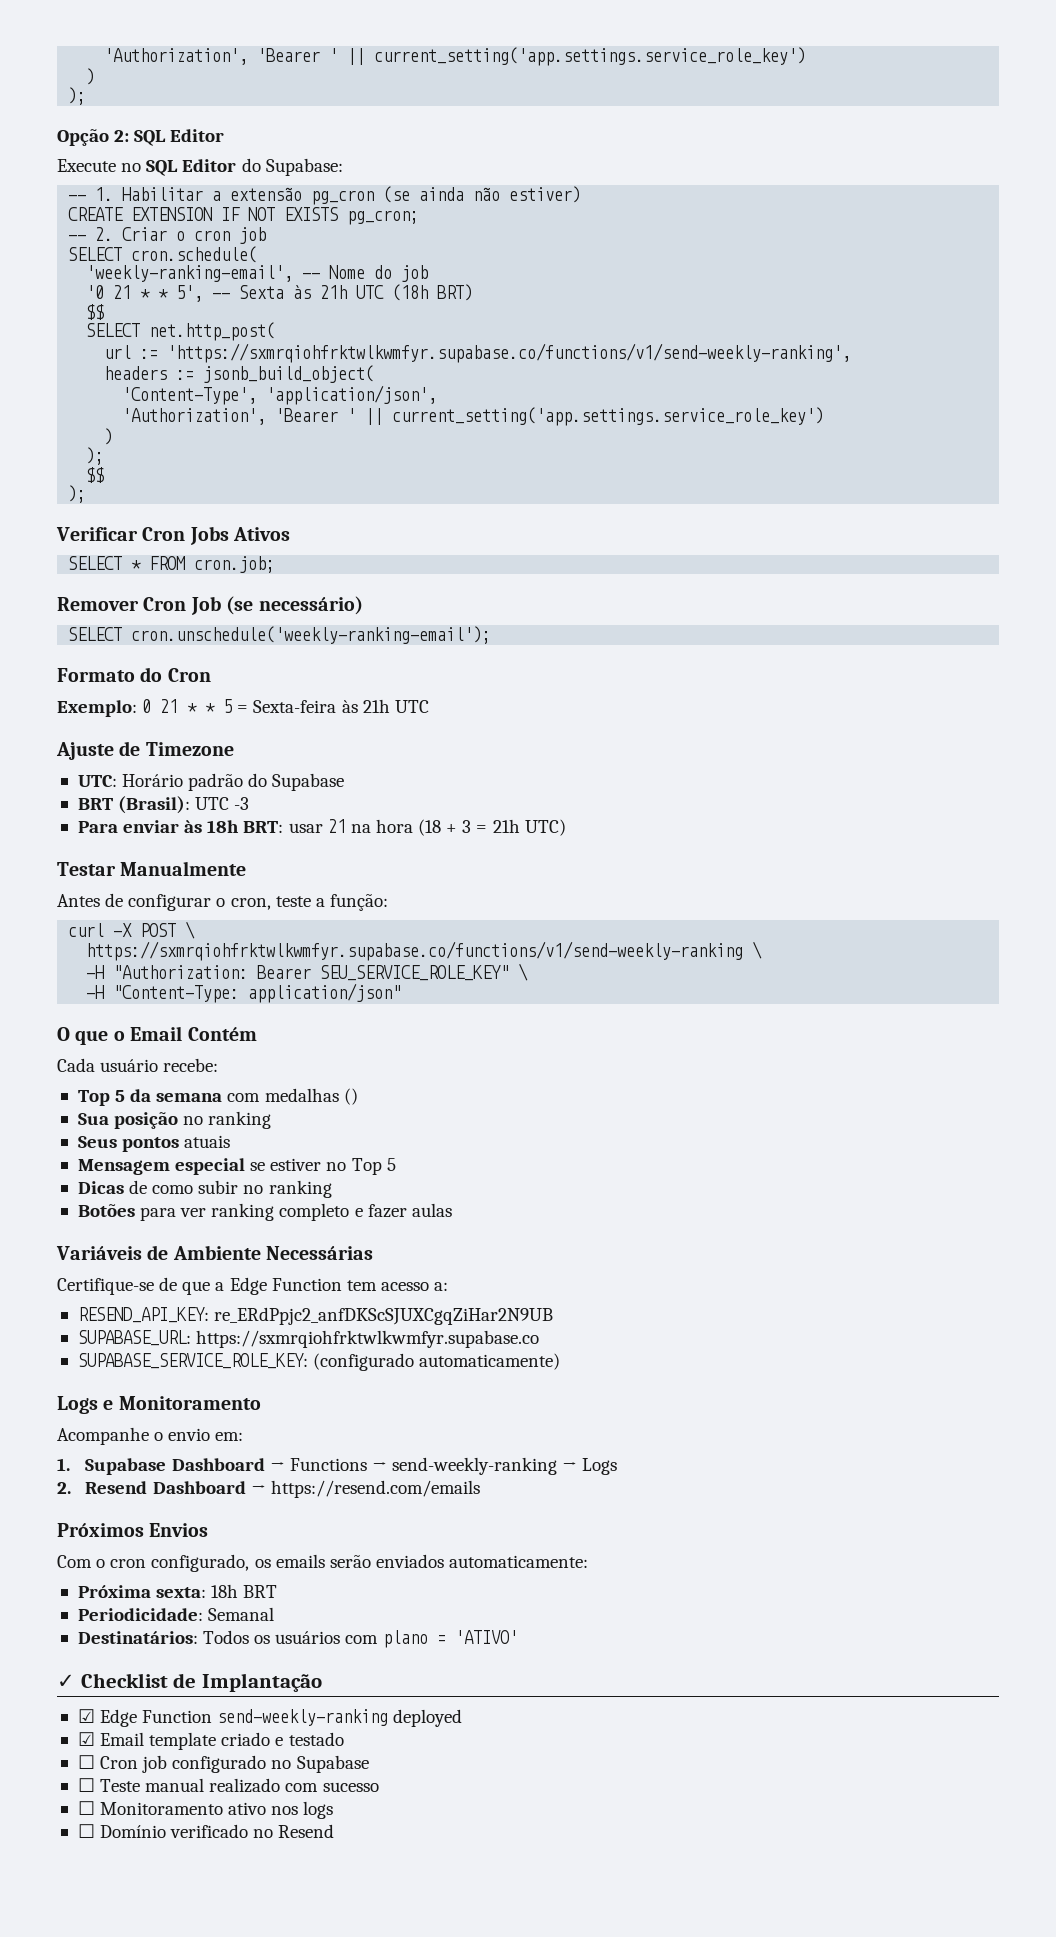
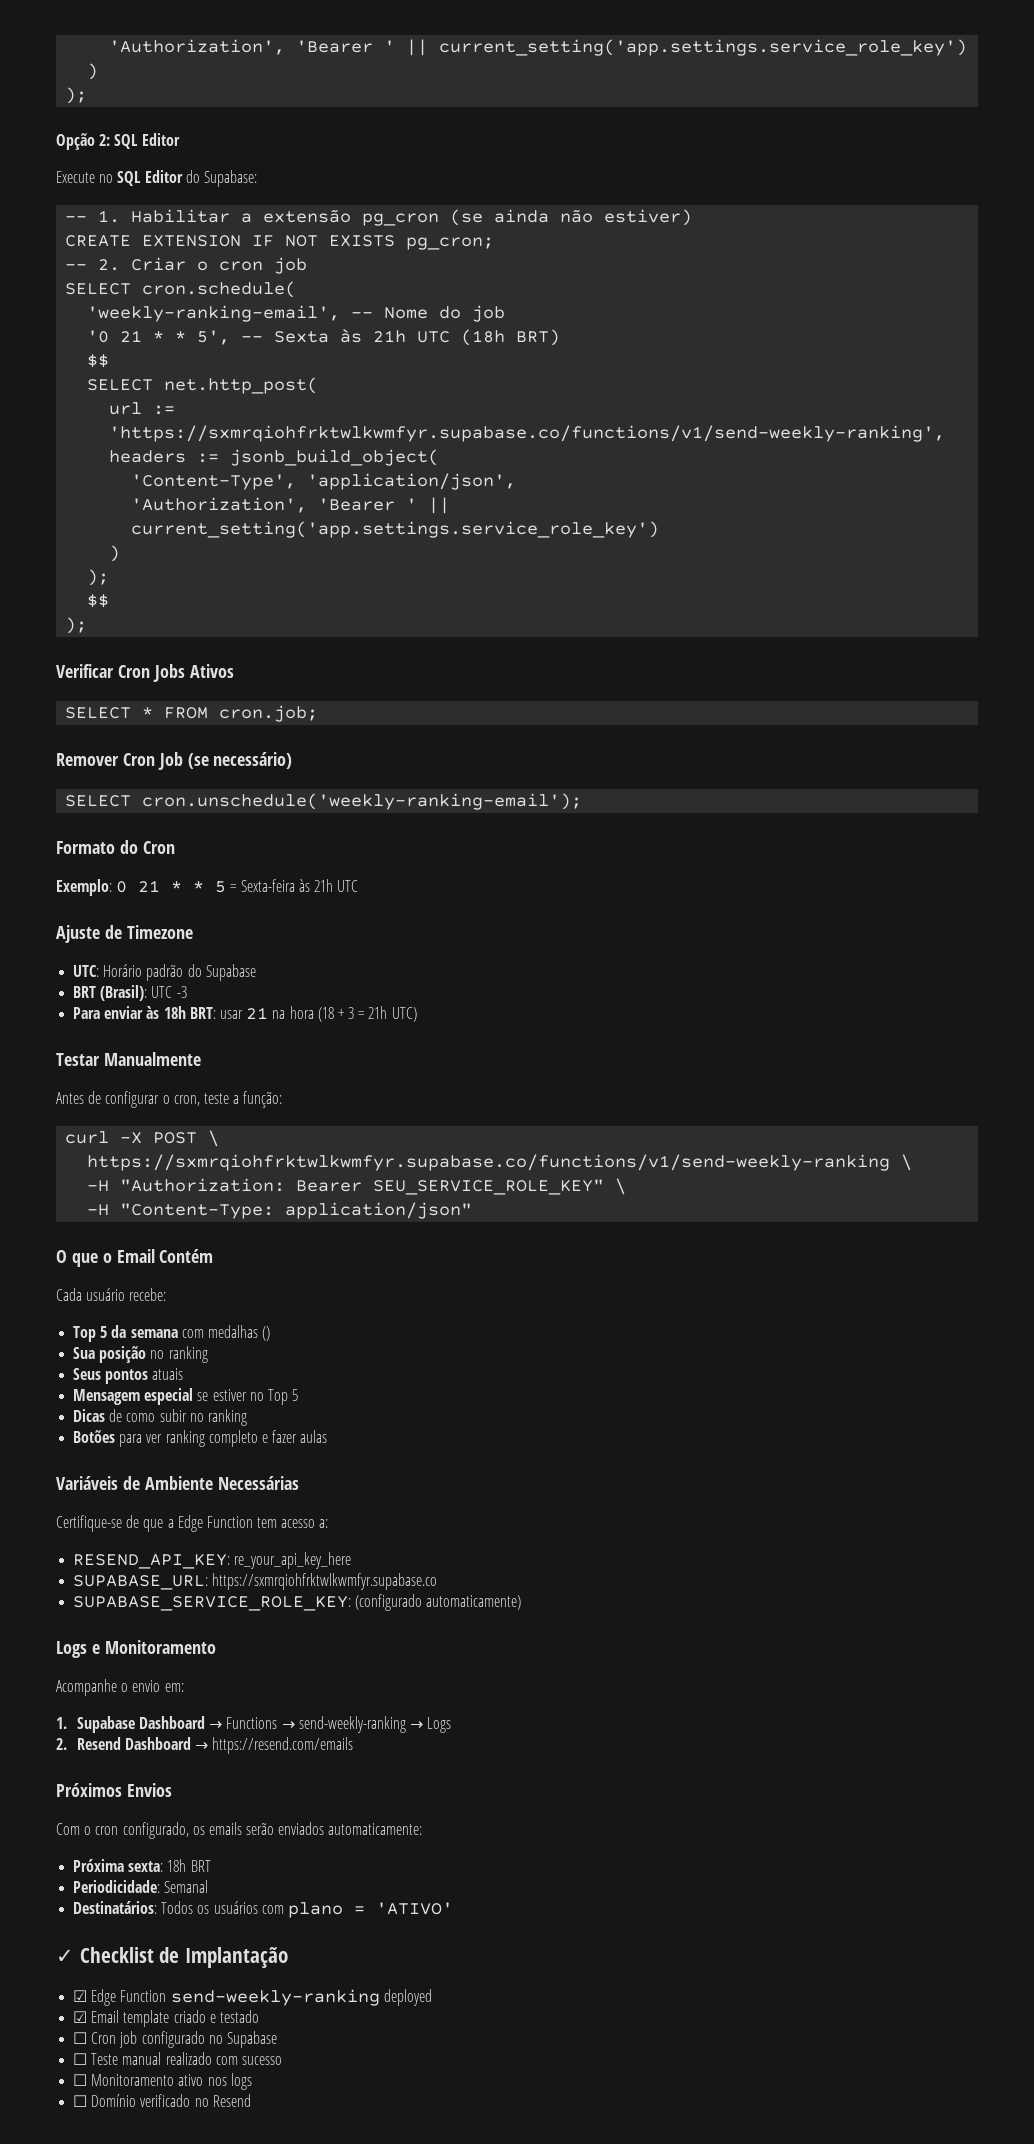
- RESEND_API_KEY: re_ERdPpjc2_anfDKScSJUXCgqZiHar2N9UB
+ RESEND_API_KEY: re_your_api_key_here

